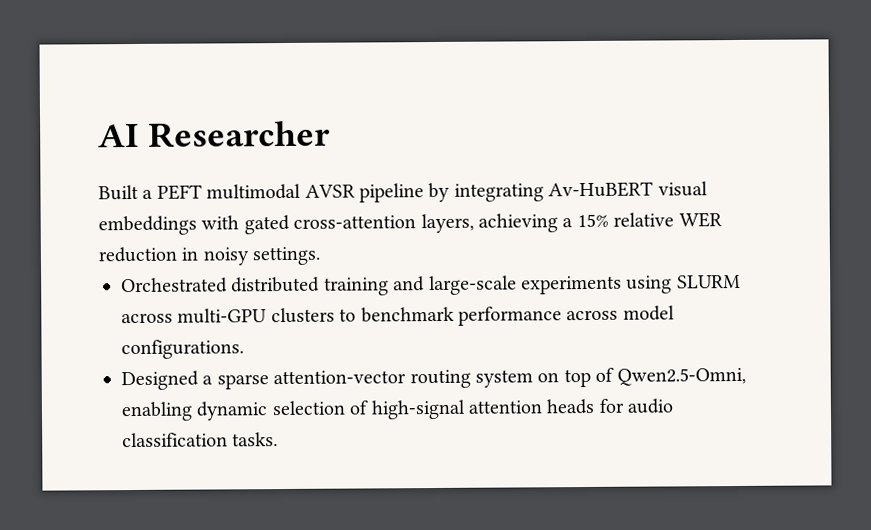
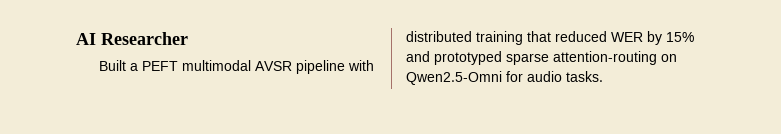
- Built a PEFT multimodal AVSR pipeline by integrating Av-HuBERT visual embeddings with gated cross-attention layers, achieving a 15% relative WER reduction in noisy settings.
- Orchestrated distributed training and large-scale experiments using SLURM across multi-GPU clusters to benchmark performance across model configurations.
- Designed a sparse attention-vector routing system on top of Qwen2.5-Omni, enabling dynamic selection of high-signal attention heads for audio classification tasks.
+ Built a PEFT multimodal AVSR pipeline with distributed training that reduced WER by 15% and prototyped sparse attention-routing on Qwen2.5-Omni for audio tasks.

